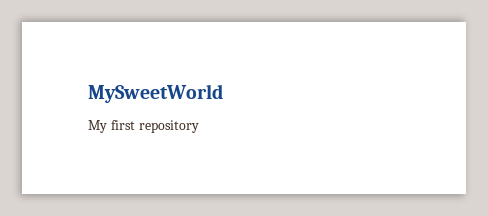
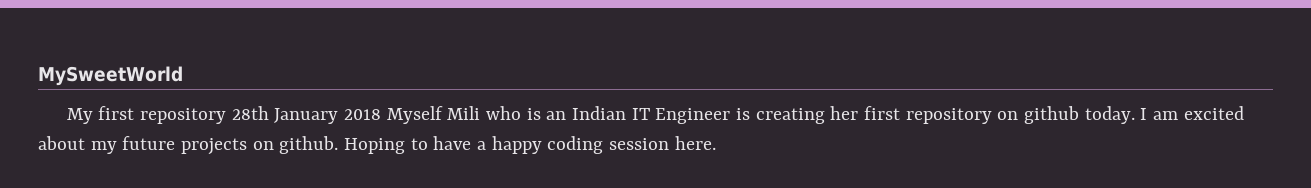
- My first repository
+ My first repository 28th January 2018 Myself Mili who is an Indian IT Engineer is creating her first repository on github today. I am excited about my future projects on github. Hoping to have a happy coding session here.

